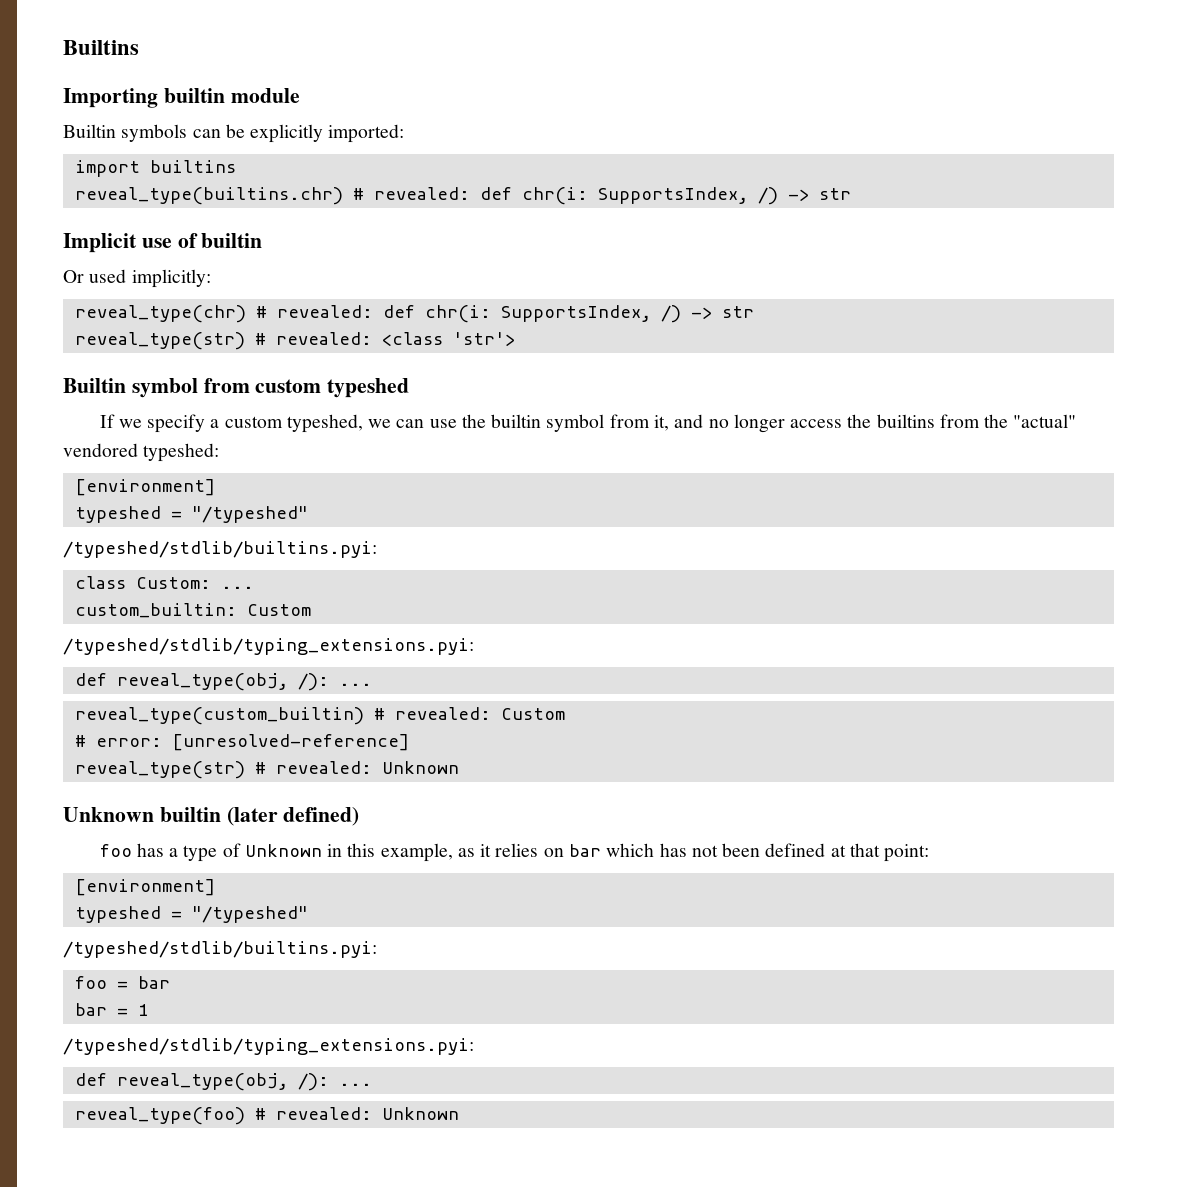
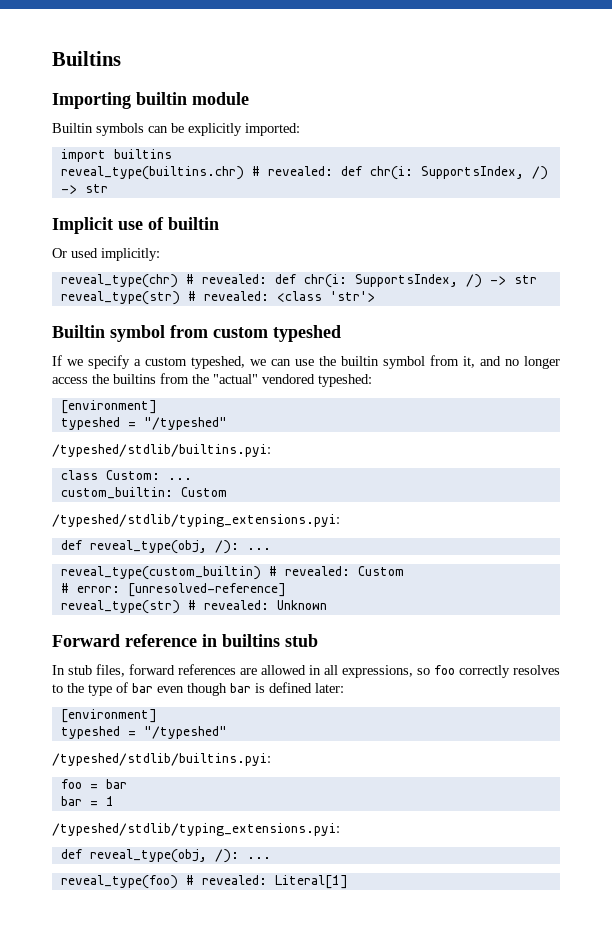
- Unknown builtin (later defined)
- foo has a type of Unknown in this example, as it relies on bar which has not been defined at that point:
+ Forward reference in builtins stub
+ In stub files, forward references are allowed in all expressions, so foo correctly resolves to the type of bar even though bar is defined later:
- reveal_type(foo) # revealed: Unknown
+ reveal_type(foo) # revealed: Literal[1]

